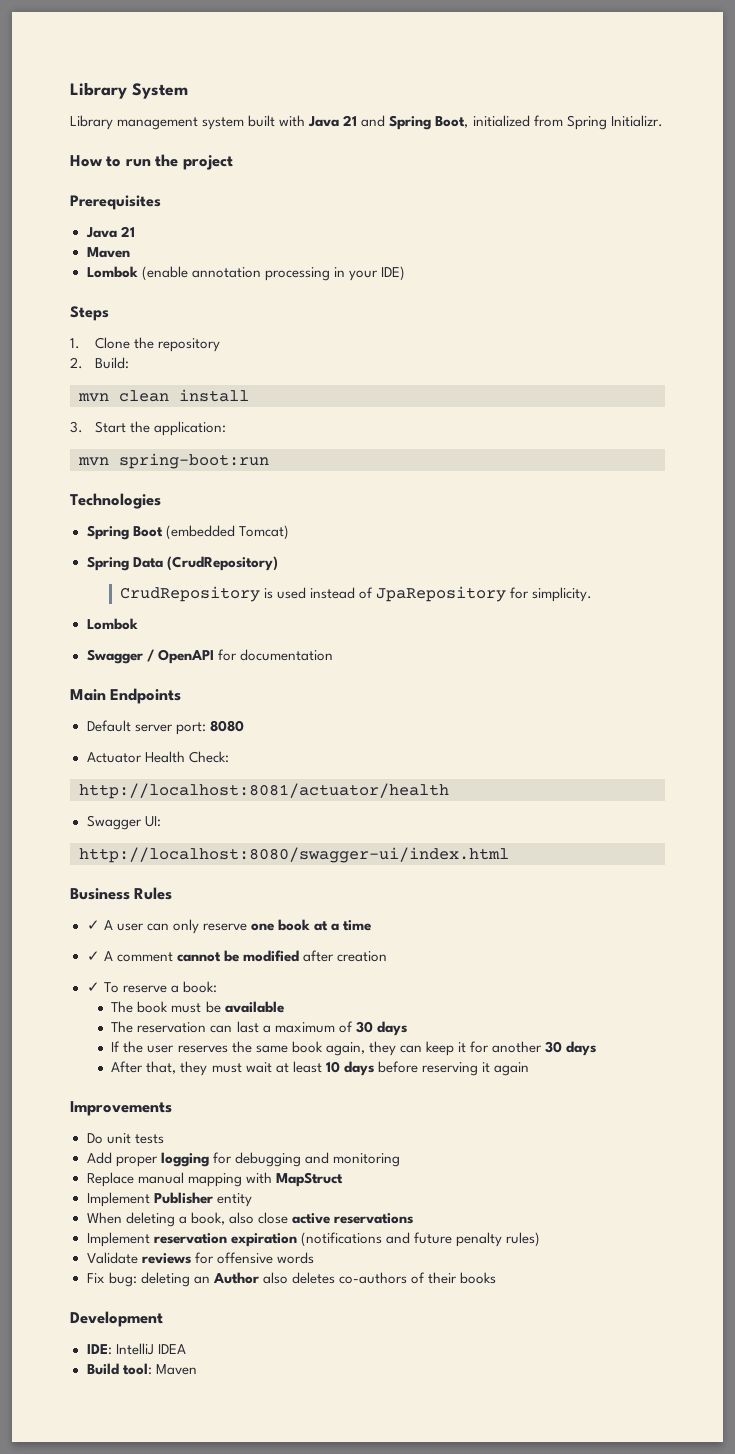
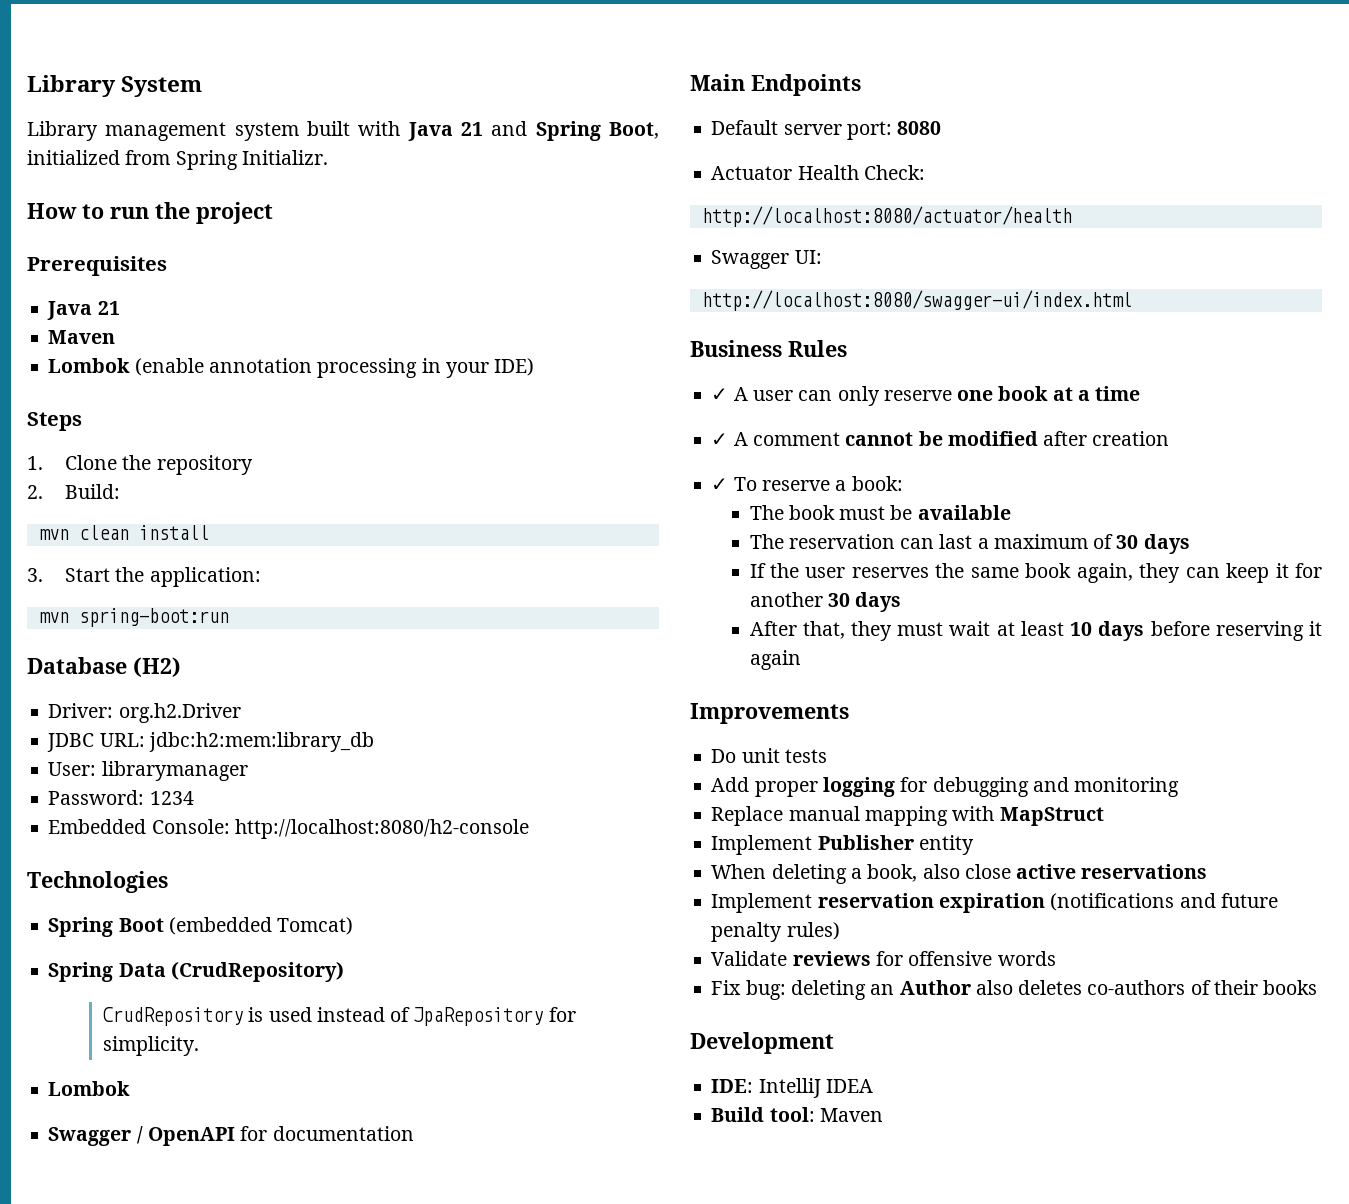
+ Database (H2)
+ Driver: org.h2.Driver
+ JDBC URL: jdbc:h2:mem:library_db
+ User: librarymanager
+ Password: 1234
+ Embedded Console: http://localhost:8080/h2-console
- http://localhost:8081/actuator/health
+ http://localhost:8080/actuator/health

